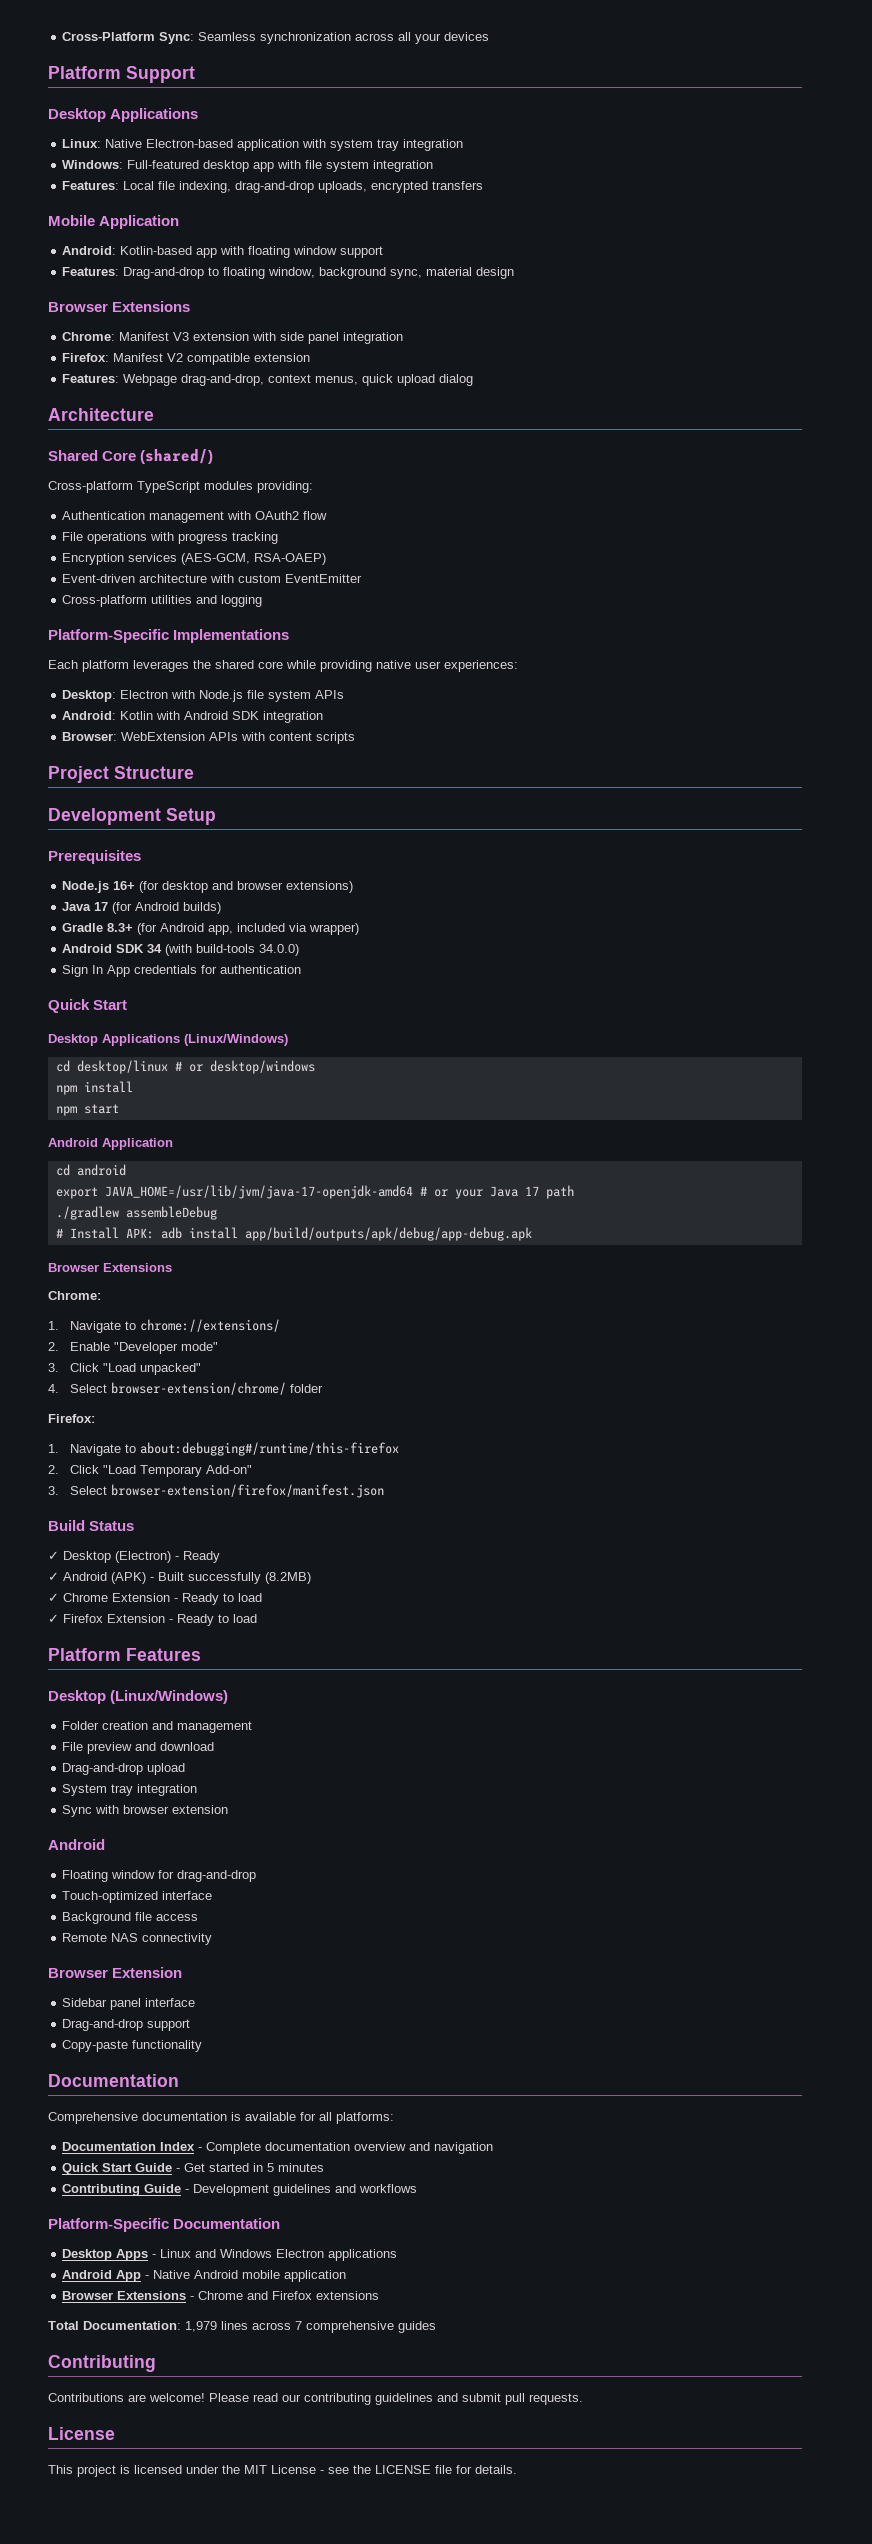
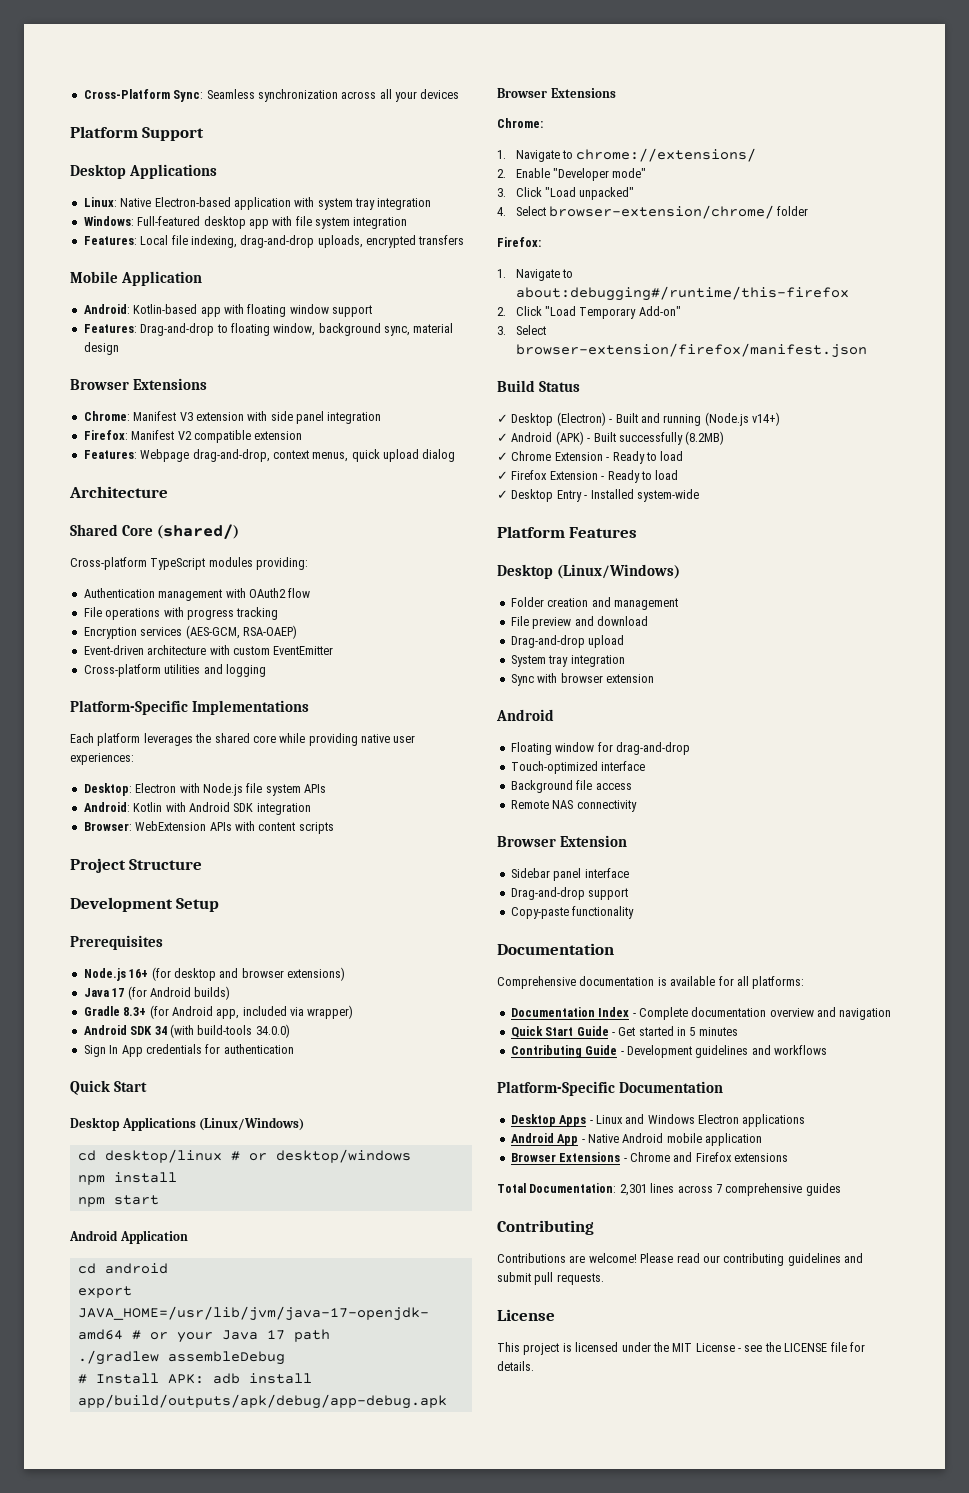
- ✓ Desktop (Electron) - Ready
+ ✓ Desktop (Electron) - Built and running (Node.js v14+)
+ ✓ Desktop Entry - Installed system-wide
- Total Documentation: 1,979 lines across 7 comprehensive guides
+ Total Documentation: 2,301 lines across 7 comprehensive guides

